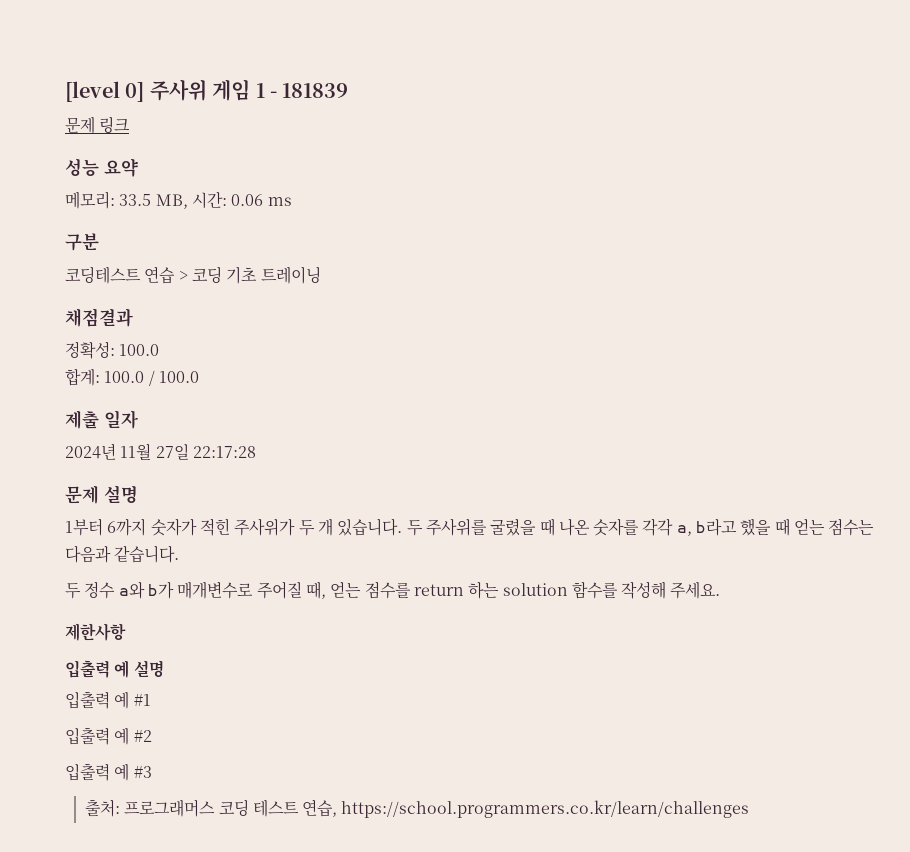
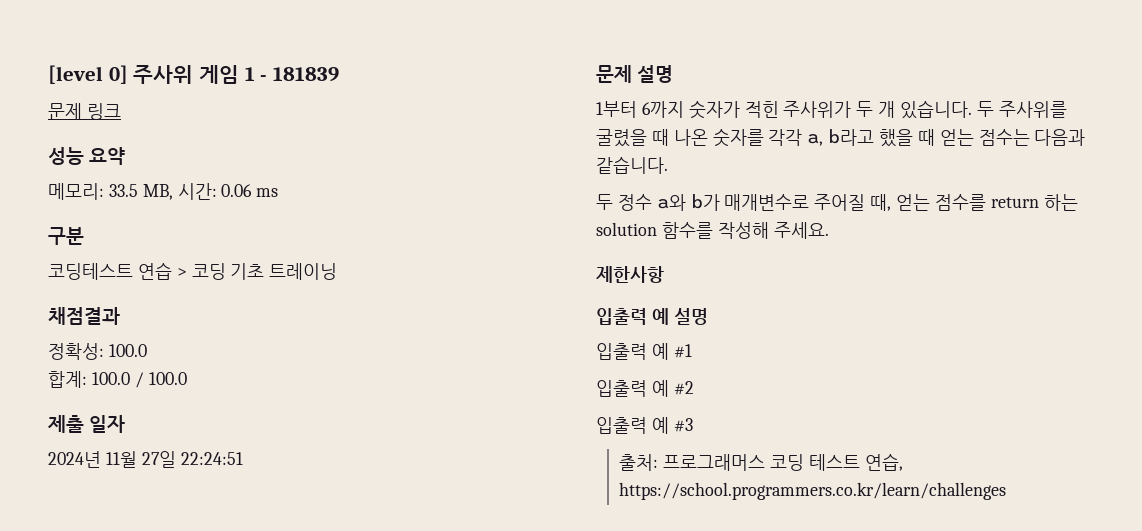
- 2024년 11월 27일 22:17:28
+ 2024년 11월 27일 22:24:51

